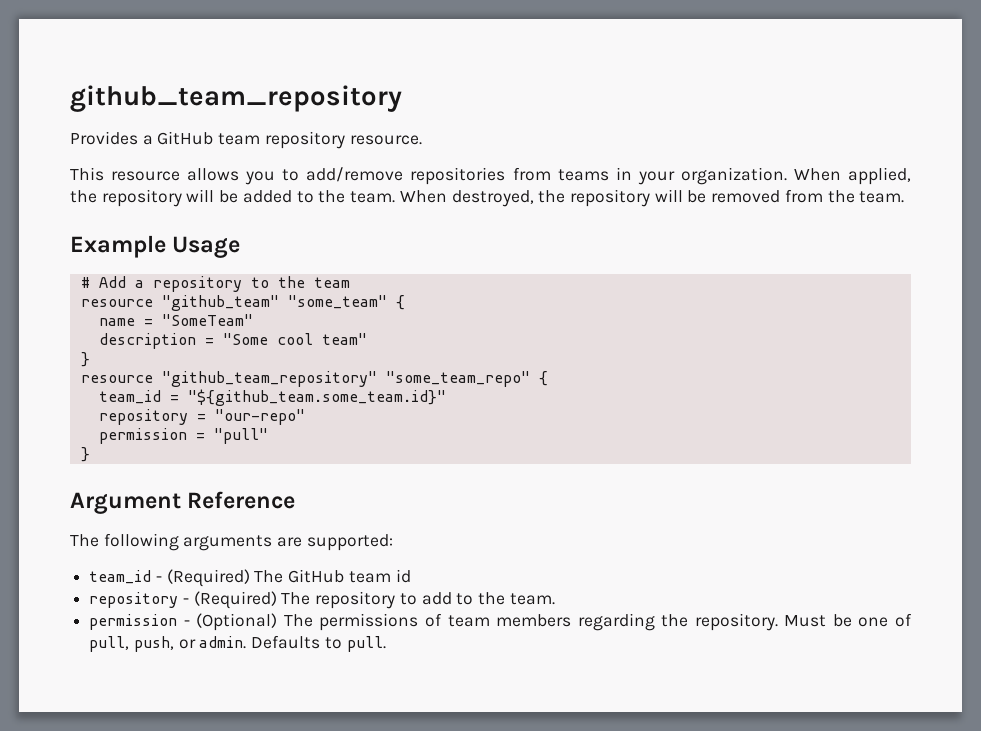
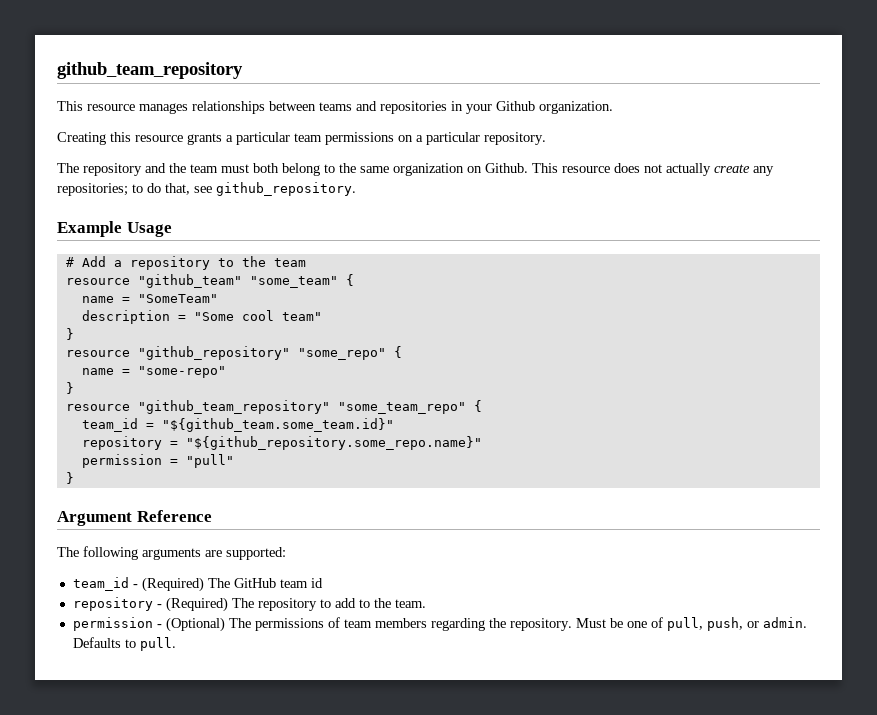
- Provides a GitHub team repository resource.
- This resource allows you to add/remove repositories from teams in your organization. When applied, the repository will be added to the team. When destroyed, the repository will be removed from the team.
+ This resource manages relationships between teams and repositories in your Github organization.
+ Creating this resource grants a particular team permissions on a particular repository.
+ The repository and the team must both belong to the same organization on Github. This resource does not actually create any repositories; to do that, see github_repository.
+ resource "github_repository" "some_repo" {
+ name = "some-repo"
+ }
- repository = "our-repo"
+ repository = "${github_repository.some_repo.name}"

